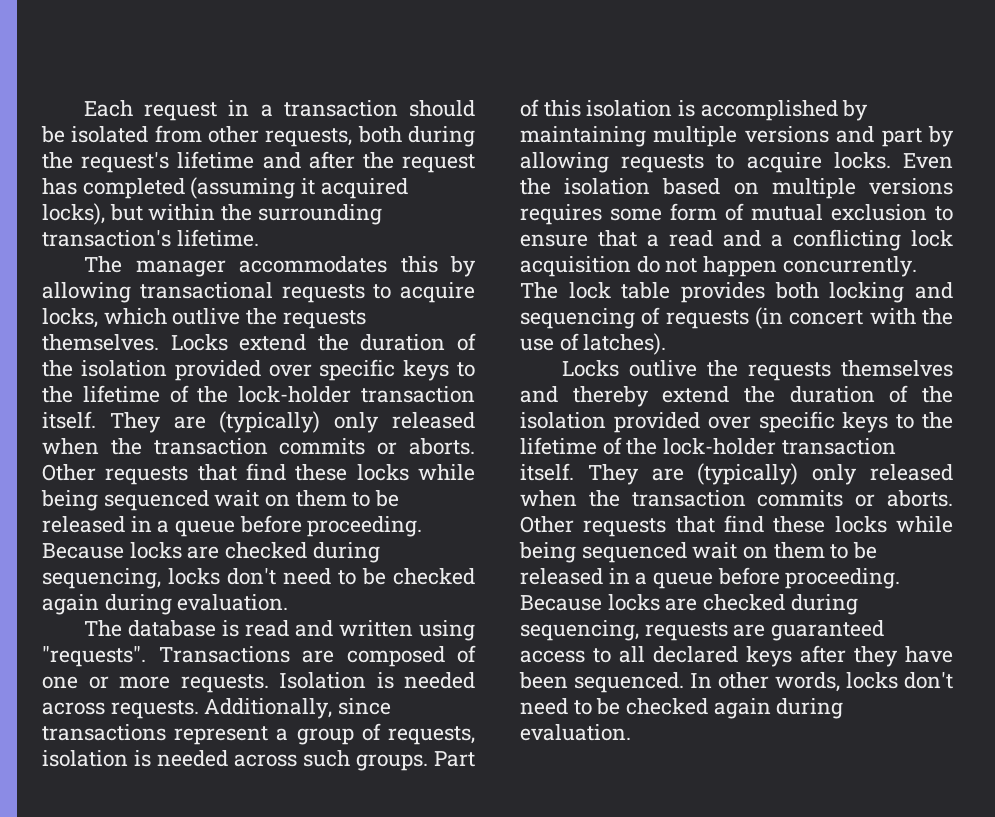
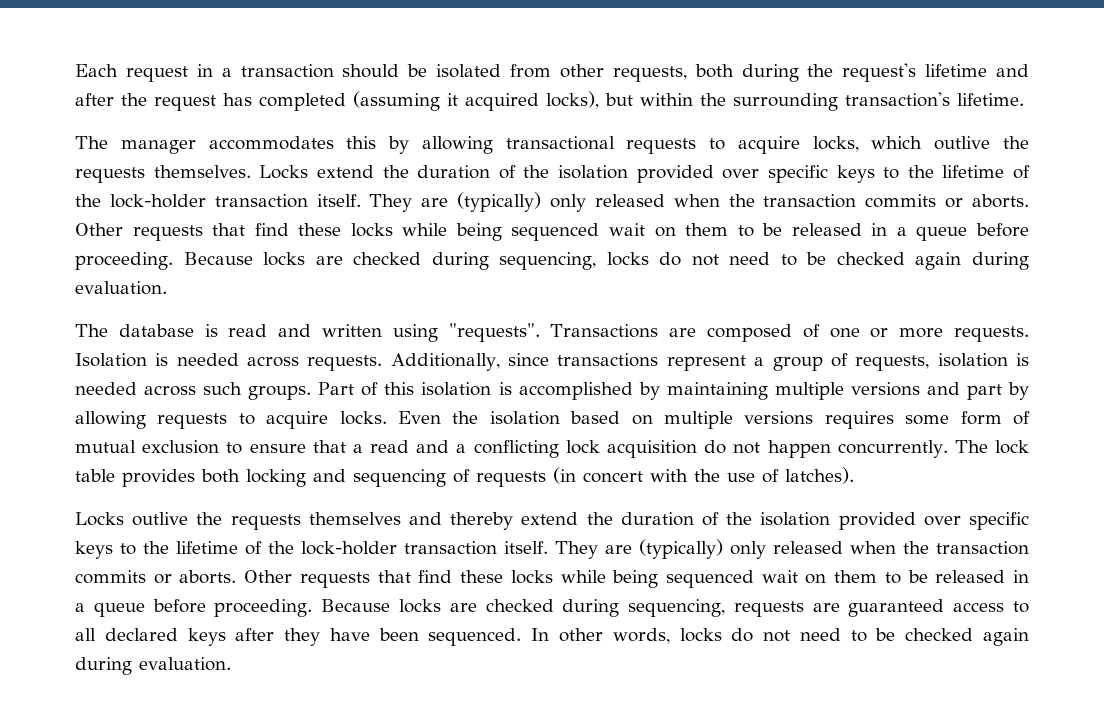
- Because locks are checked during sequencing, locks don't need to be checked again during evaluation.
+ Because locks are checked during sequencing, locks do not need to be checked again during evaluation.
- In other words, locks don't need to be checked again during evaluation.
+ In other words, locks do not need to be checked again during evaluation.

